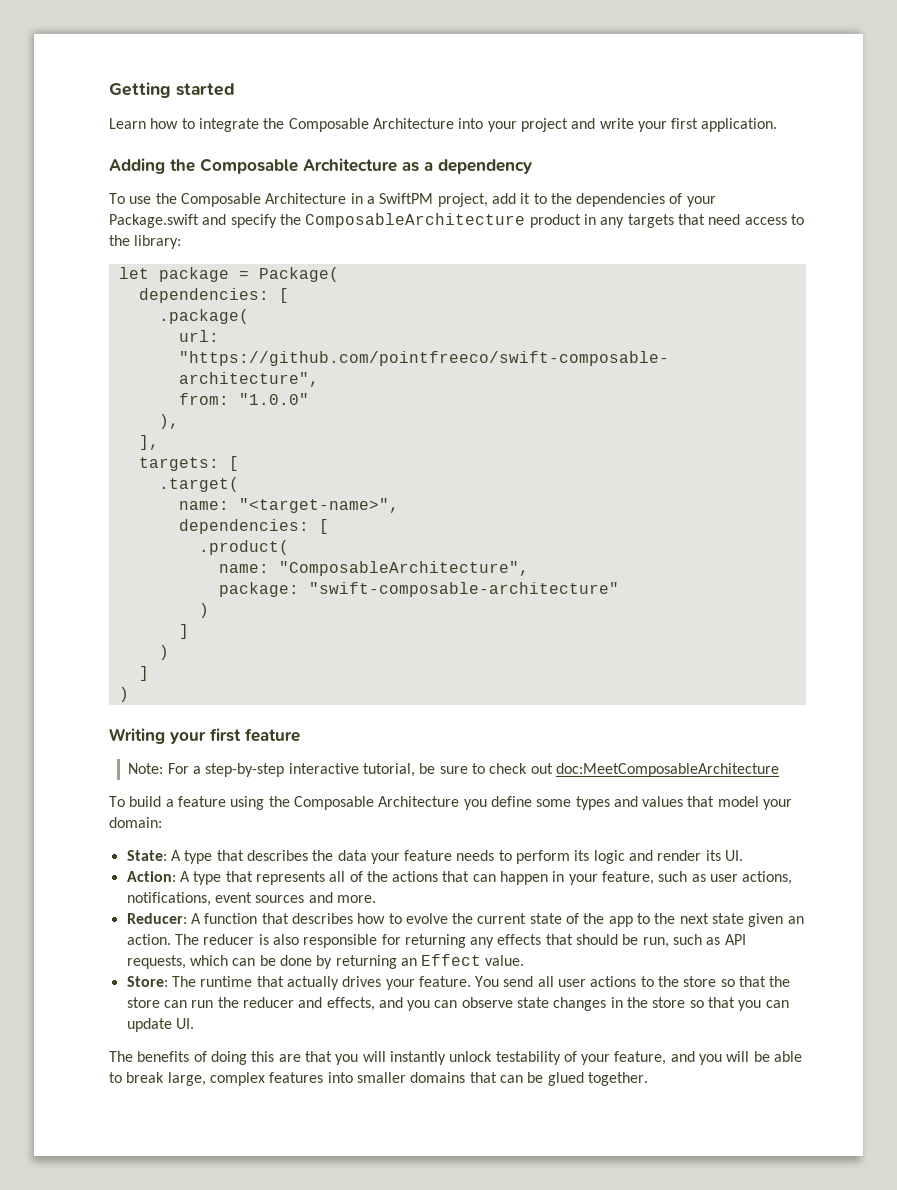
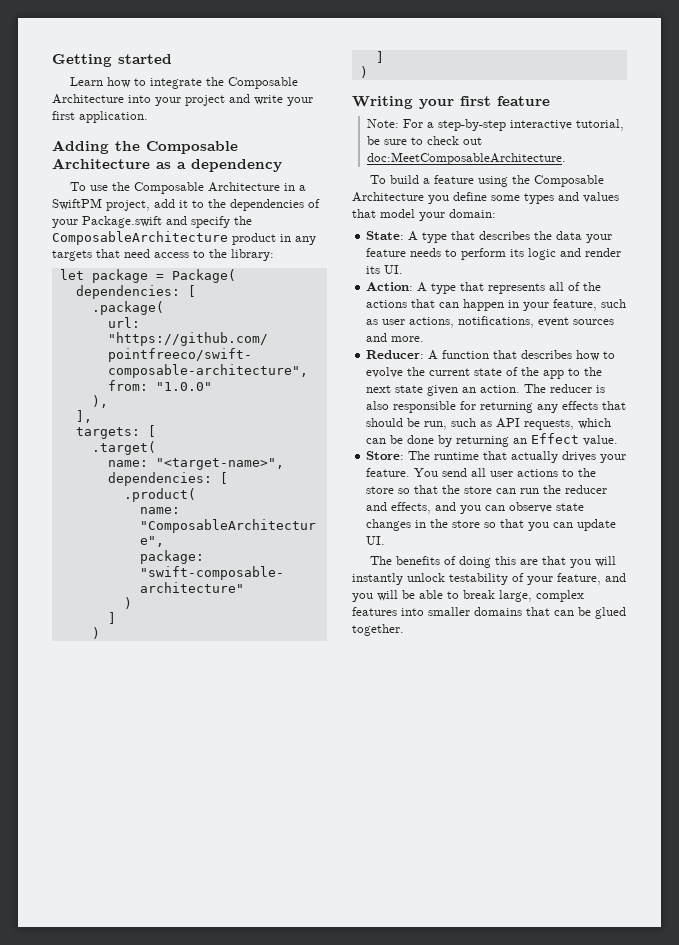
- Note: For a step-by-step interactive tutorial, be sure to check out doc:MeetComposableArchitecture
+ Note: For a step-by-step interactive tutorial, be sure to check out doc:MeetComposableArchitecture.

